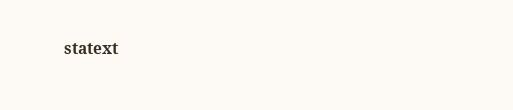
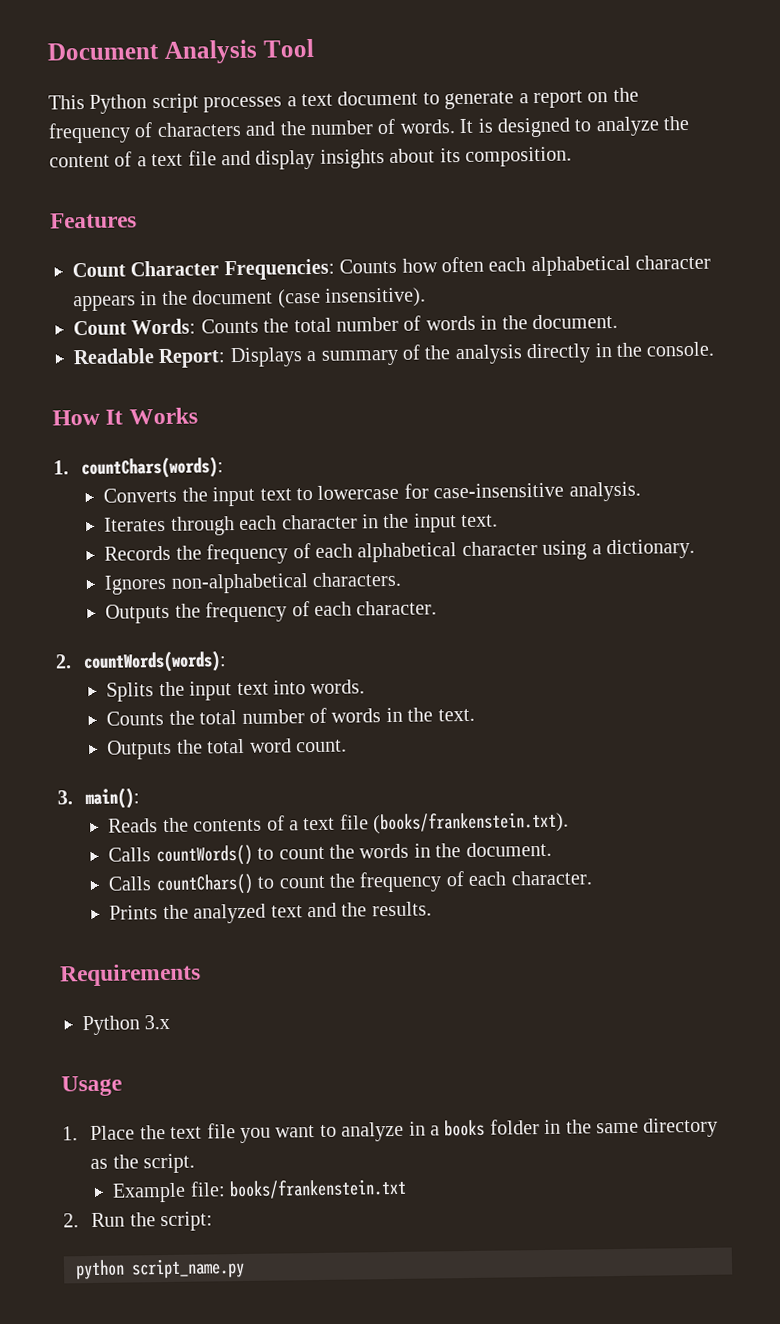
- statext
+ Document Analysis Tool
+ This Python script processes a text document to generate a report on the frequency of characters and the number of words. It is designed to analyze the content of a text file and display insights about its composition.
+ Features
+ Count Character Frequencies: Counts how often each alphabetical character appears in the document (case insensitive).
+ Count Words: Counts the total number of words in the document.
+ Readable Report: Displays a summary of the analysis directly in the console.
+ How It Works
+ 1. countChars(words):
+ Converts the input text to lowercase for case-insensitive analysis.
+ Iterates through each character in the input text.
+ Records the frequency of each alphabetical character using a dictionary.
+ Ignores non-alphabetical characters.
+ Outputs the frequency of each character.
+ 2. countWords(words):
+ Splits the input text into words.
+ Counts the total number of words in the text.
+ Outputs the total word count.
+ 3. main():
+ Reads the contents of a text file (books/frankenstein.txt).
+ Calls countWords() to count the words in the document.
+ Calls countChars() to count the frequency of each character.
+ Prints the analyzed text and the results.
+ Requirements
+ Python 3.x
+ Usage
+ 1. Place the text file you want to analyze in a books folder in the same directory as the script.
+ Example file: books/frankenstein.txt
+ 2. Run the script:
+ python script_name.py

